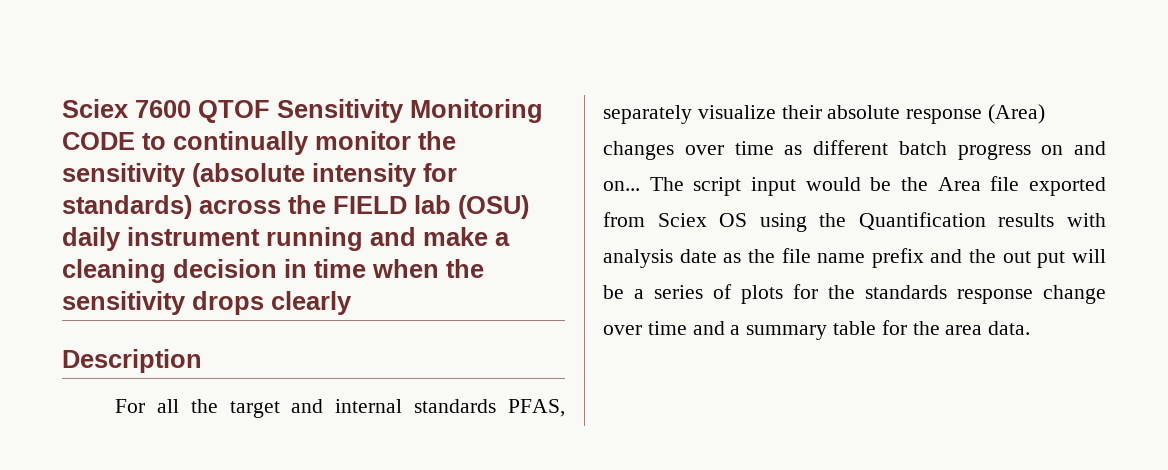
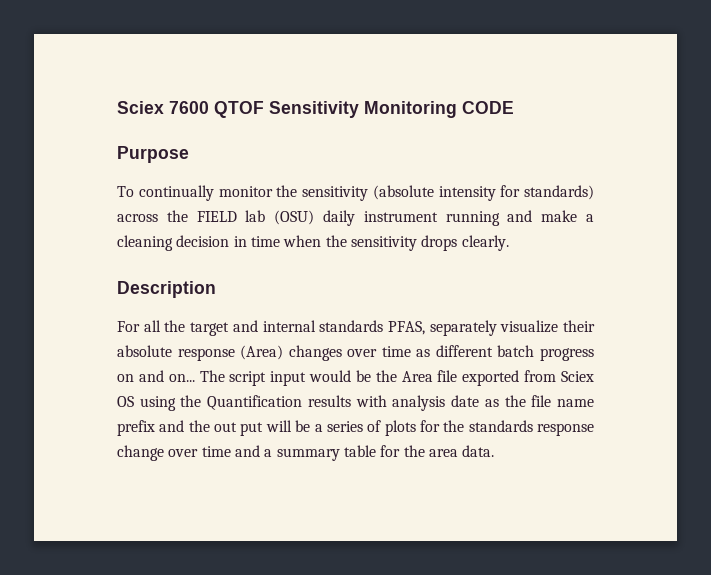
- Sciex 7600 QTOF Sensitivity Monitoring CODE to continually monitor the sensitivity (absolute intensity for standards) across the FIELD lab (OSU) daily instrument running and make a cleaning decision in time when the sensitivity drops clearly
+ Sciex 7600 QTOF Sensitivity Monitoring CODE
+ Purpose
+ To continually monitor the sensitivity (absolute intensity for standards) across the FIELD lab (OSU) daily instrument running and make a cleaning decision in time when the sensitivity drops clearly.

